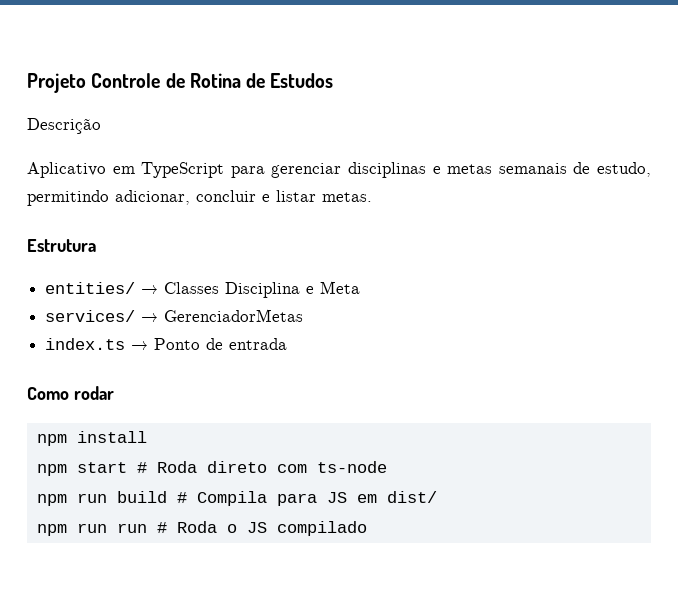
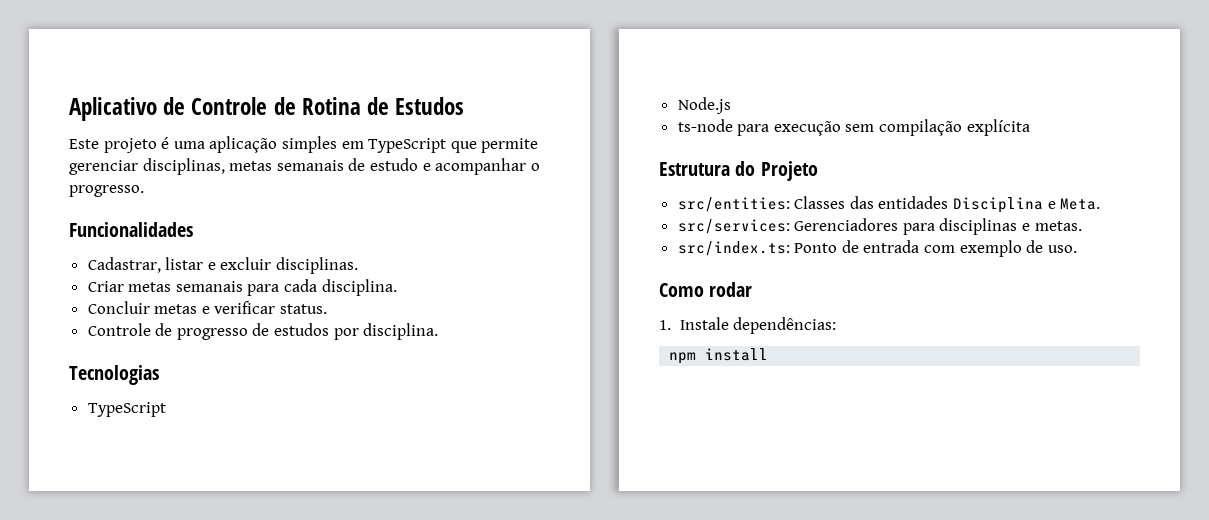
- Projeto Controle de Rotina de Estudos
+ Aplicativo de Controle de Rotina de Estudos
- Descrição
- Aplicativo em TypeScript para gerenciar disciplinas e metas semanais de estudo, permitindo adicionar, concluir e listar metas.
- Estrutura
- entities/ → Classes Disciplina e Meta
- services/ → GerenciadorMetas
- index.ts → Ponto de entrada
+ Este projeto é uma aplicação simples em TypeScript que permite gerenciar disciplinas, metas semanais de estudo e acompanhar o progresso.
+ Funcionalidades
+ Cadastrar, listar e excluir disciplinas.
+ Criar metas semanais para cada disciplina.
+ Concluir metas e verificar status.
+ Controle de progresso de estudos por disciplina.
+ Tecnologias
+ TypeScript
+ Node.js
+ ts-node para execução sem compilação explícita
+ Estrutura do Projeto
+ src/entities: Classes das entidades Disciplina e Meta.
+ src/services: Gerenciadores para disciplinas e metas.
+ src/index.ts: Ponto de entrada com exemplo de uso.
+ 1. Instale dependências:
- npm start # Roda direto com ts-node
- npm run build # Compila para JS em dist/
- npm run run # Roda o JS compilado

